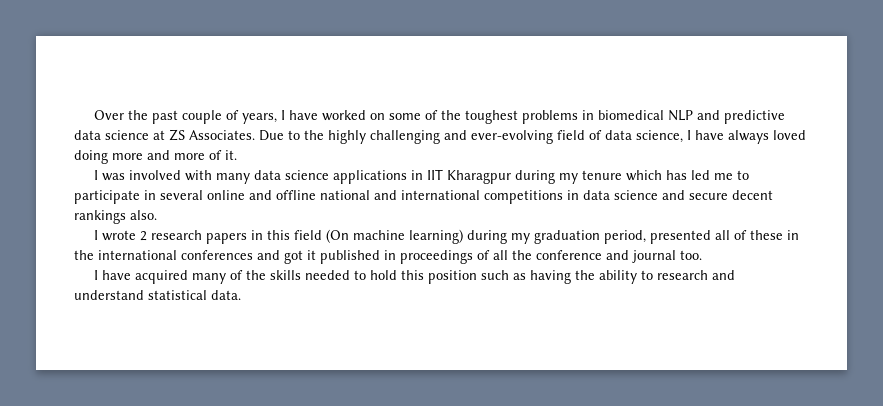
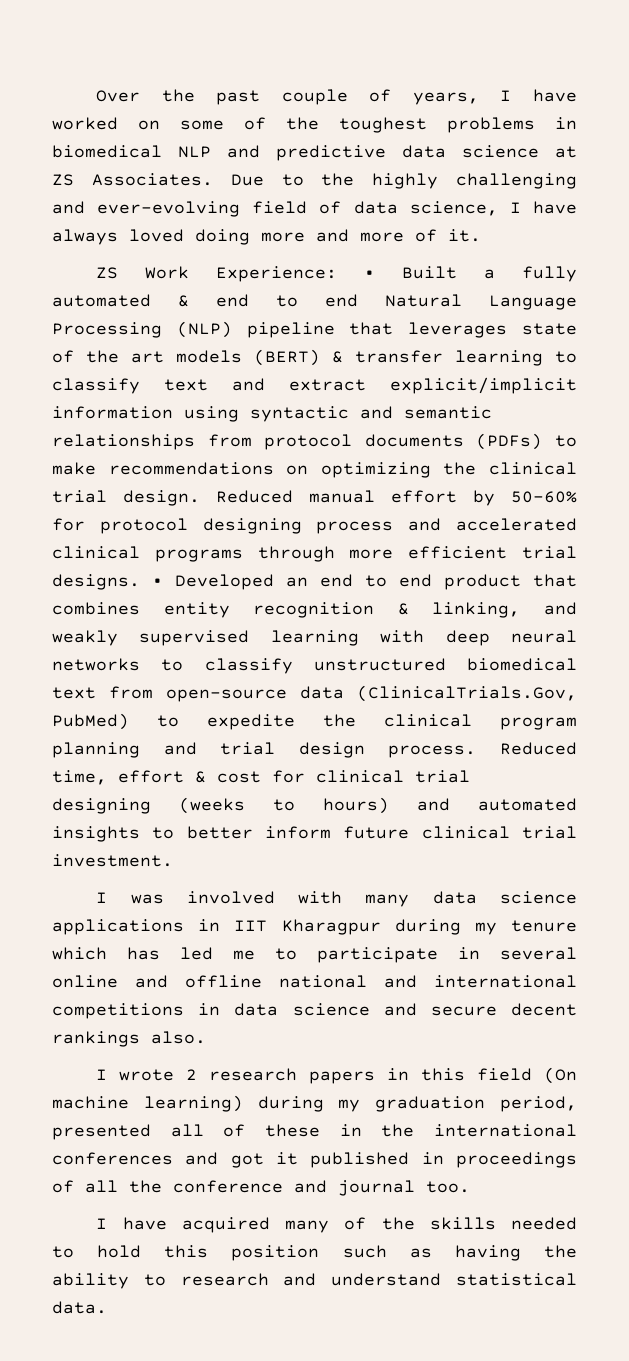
+ ZS Work Experience: • Built a fully automated & end to end Natural Language Processing (NLP) pipeline that leverages state of the art models (BERT) & transfer learning to classify text and extract explicit/implicit information using syntactic and semantic relationships from protocol documents (PDFs) to make recommendations on optimizing the clinical trial design. Reduced manual effort by 50-60% for protocol designing process and accelerated clinical programs through more efficient trial designs. • Developed an end to end product that combines entity recognition & linking, and weakly supervised learning with deep neural networks to classify unstructured biomedical text from open-source data (ClinicalTrials.Gov, PubMed) to expedite the clinical program planning and trial design process. Reduced time, effort & cost for clinical trial designing (weeks to hours) and automated insights to better inform future clinical trial investment.

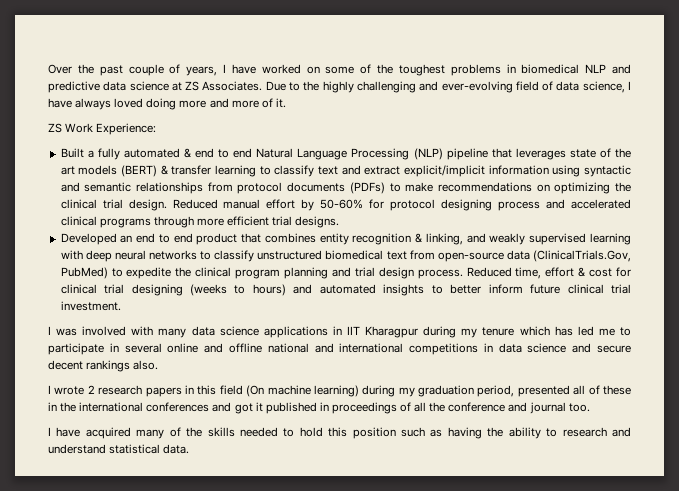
- ZS Work Experience: • Built a fully automated & end to end Natural Language Processing (NLP) pipeline that leverages state of the art models (BERT) & transfer learning to classify text and extract explicit/implicit information using syntactic and semantic relationships from protocol documents (PDFs) to make recommendations on optimizing the clinical trial design.
+ ZS Work Experience:
+ Built a fully automated & end to end Natural Language Processing (NLP) pipeline that leverages state of the art models (BERT) & transfer learning to classify text and extract explicit/implicit information using syntactic and semantic relationships from protocol documents (PDFs) to make recommendations on optimizing the clinical trial design.
- Reduced manual effort by 50-60% for protocol designing process and accelerated clinical programs through more efficient trial designs. • Developed an end to end product that combines entity recognition & linking, and weakly supervised learning with deep neural networks to classify unstructured biomedical text from open-source data (ClinicalTrials.Gov, PubMed) to expedite the clinical program planning and trial design process.
+ Reduced manual effort by 50-60% for protocol designing process and accelerated clinical programs through more efficient trial designs.
+ Developed an end to end product that combines entity recognition & linking, and weakly supervised learning with deep neural networks to classify unstructured biomedical text from open-source data (ClinicalTrials.Gov, PubMed) to expedite the clinical program planning and trial design process.

